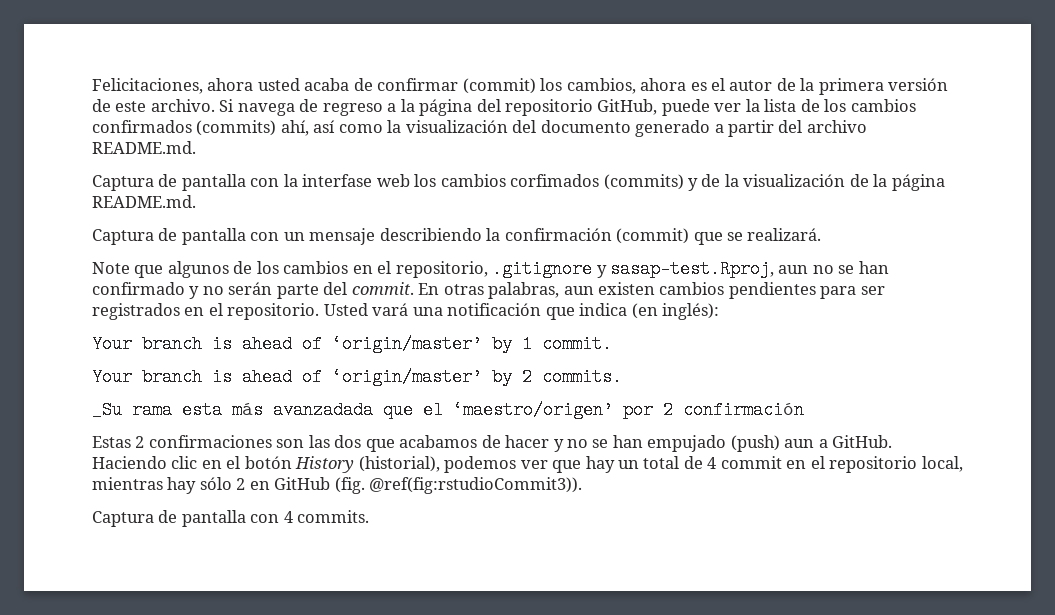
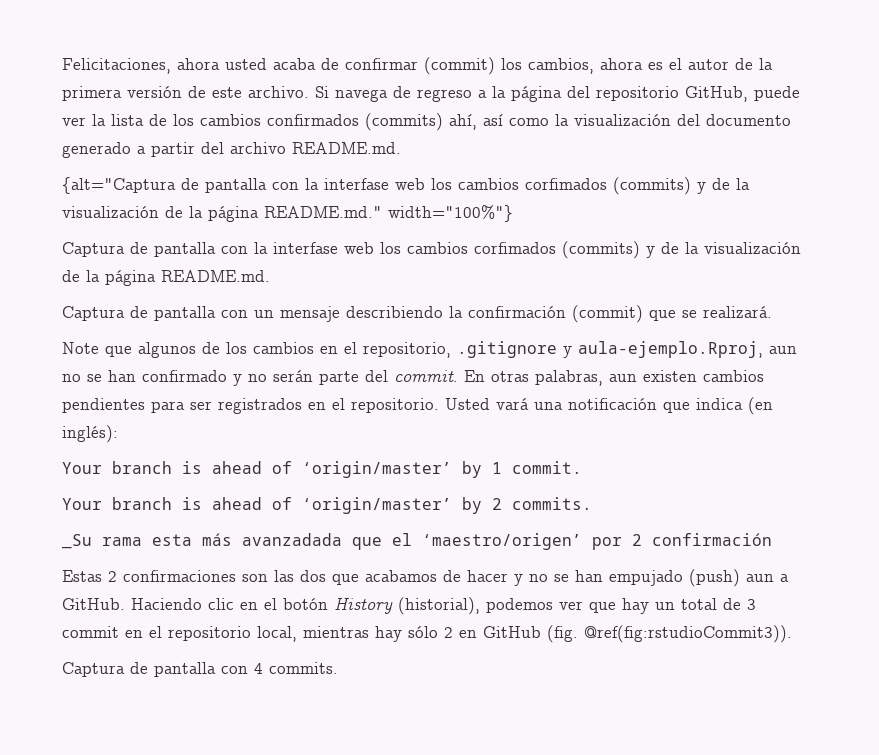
+ {alt="Captura de pantalla con la interfase web los cambios corfimados (commits) y de la visualización de la página README.md." width="100%"}
- Note que algunos de los cambios en el repositorio, .gitignore y sasap-test.Rproj, aun no se han confirmado y no serán parte del commit.
+ Note que algunos de los cambios en el repositorio, .gitignore y aula-ejemplo.Rproj, aun no se han confirmado y no serán parte del commit.
- Haciendo clic en el botón History (historial), podemos ver que hay un total de 4 commit en el repositorio local, mientras hay sólo 2 en GitHub (fig. @ref(fig:rstudioCommit3)).
+ Haciendo clic en el botón History (historial), podemos ver que hay un total de 3 commit en el repositorio local, mientras hay sólo 2 en GitHub (fig. @ref(fig:rstudioCommit3)).

